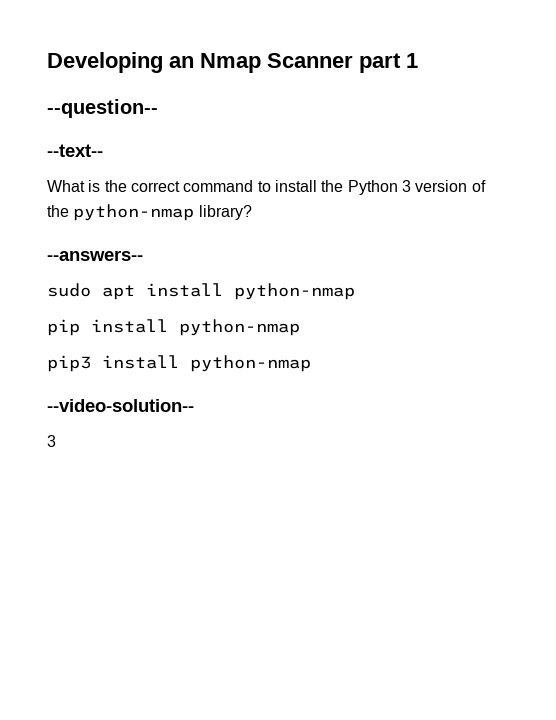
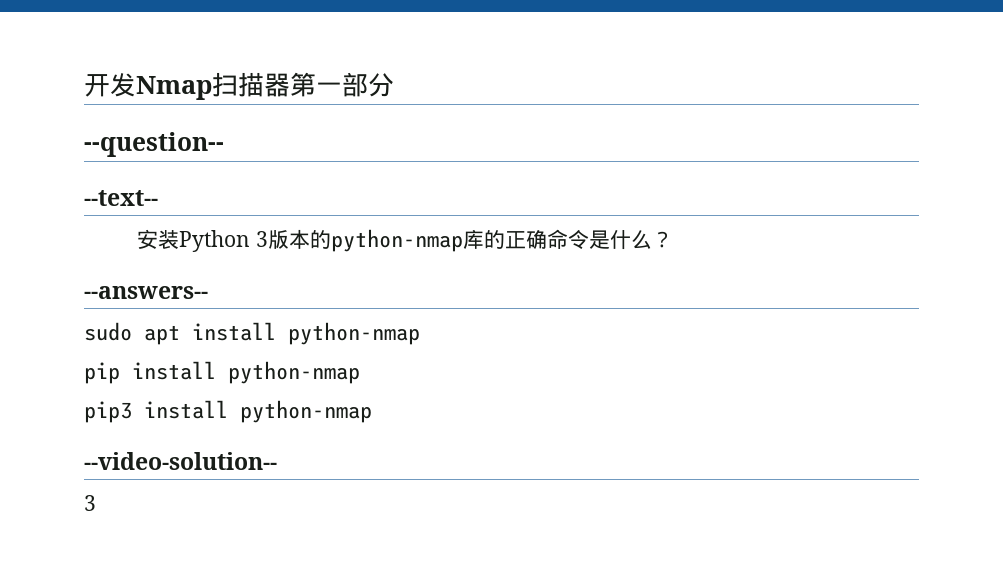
- Developing an Nmap Scanner part 1
+ 开发Nmap扫描器第一部分
  --question--
  --text--
- What is the correct command to install the Python 3 version of the python-nmap library?
+ 安装Python 3版本的python-nmap库的正确命令是什么？

